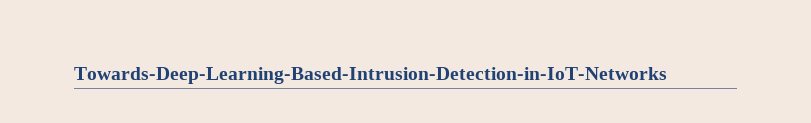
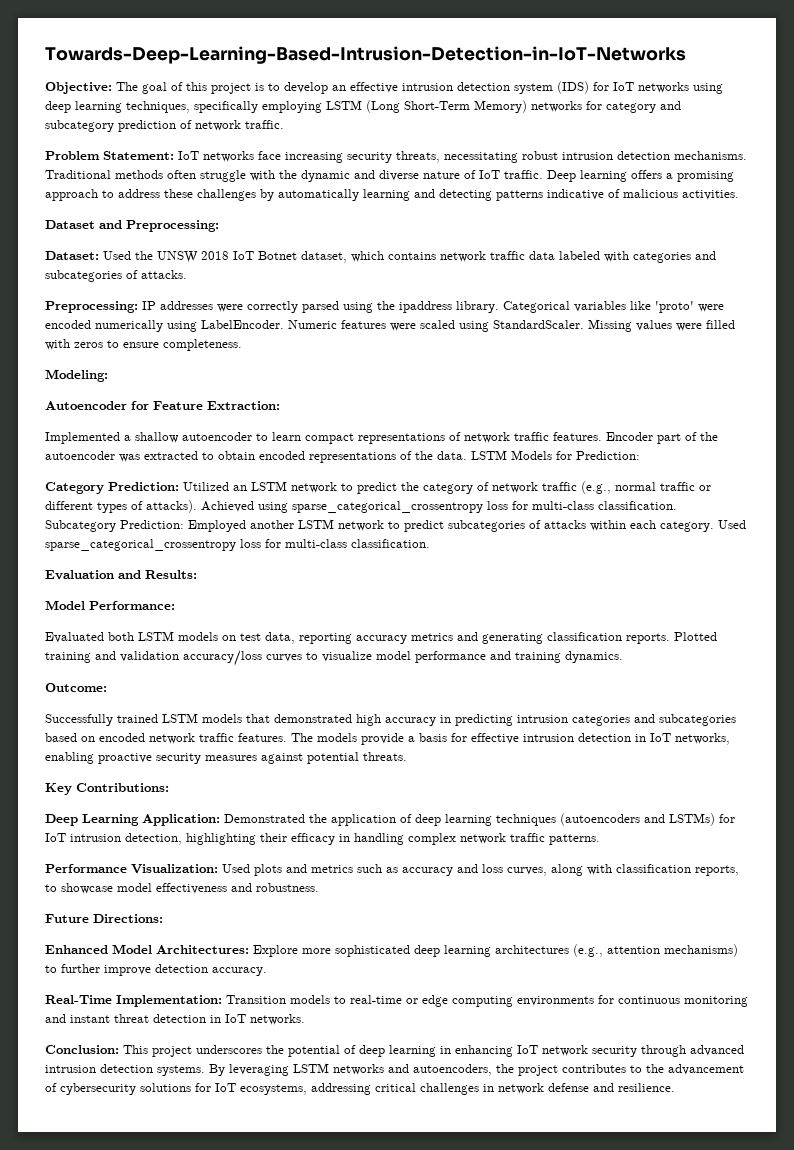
+ Objective: The goal of this project is to develop an effective intrusion detection system (IDS) for IoT networks using deep learning techniques, specifically employing LSTM (Long Short-Term Memory) networks for category and subcategory prediction of network traffic.
+ Problem Statement: IoT networks face increasing security threats, necessitating robust intrusion detection mechanisms. Traditional methods often struggle with the dynamic and diverse nature of IoT traffic. Deep learning offers a promising approach to address these challenges by automatically learning and detecting patterns indicative of malicious activities.
+ Dataset and Preprocessing:
+ Dataset: Used the UNSW 2018 IoT Botnet dataset, which contains network traffic data labeled with categories and subcategories of attacks.
+ Preprocessing: IP addresses were correctly parsed using the ipaddress library. Categorical variables like 'proto' were encoded numerically using LabelEncoder. Numeric features were scaled using StandardScaler. Missing values were filled with zeros to ensure completeness.
+ Modeling:
+ Autoencoder for Feature Extraction:
+ Implemented a shallow autoencoder to learn compact representations of network traffic features. Encoder part of the autoencoder was extracted to obtain encoded representations of the data. LSTM Models for Prediction:
+ Category Prediction: Utilized an LSTM network to predict the category of network traffic (e.g., normal traffic or different types of attacks). Achieved using sparse_categorical_crossentropy loss for multi-class classification. Subcategory Prediction: Employed another LSTM network to predict subcategories of attacks within each category. Used sparse_categorical_crossentropy loss for multi-class classification.
+ Evaluation and Results:
+ Model Performance:
+ Evaluated both LSTM models on test data, reporting accuracy metrics and generating classification reports. Plotted training and validation accuracy/loss curves to visualize model performance and training dynamics.
+ Outcome:
+ Successfully trained LSTM models that demonstrated high accuracy in predicting intrusion categories and subcategories based on encoded network traffic features. The models provide a basis for effective intrusion detection in IoT networks, enabling proactive security measures against potential threats.
+ Key Contributions:
+ Deep Learning Application: Demonstrated the application of deep learning techniques (autoencoders and LSTMs) for IoT intrusion detection, highlighting their efficacy in handling complex network traffic patterns.
+ Performance Visualization: Used plots and metrics such as accuracy and loss curves, along with classification reports, to showcase model effectiveness and robustness.
+ Future Directions:
+ Enhanced Model Architectures: Explore more sophisticated deep learning architectures (e.g., attention mechanisms) to further improve detection accuracy.
+ Real-Time Implementation: Transition models to real-time or edge computing environments for continuous monitoring and instant threat detection in IoT networks.
+ Conclusion: This project underscores the potential of deep learning in enhancing IoT network security through advanced intrusion detection systems. By leveraging LSTM networks and autoencoders, the project contributes to the advancement of cybersecurity solutions for IoT ecosystems, addressing critical challenges in network defense and resilience.

